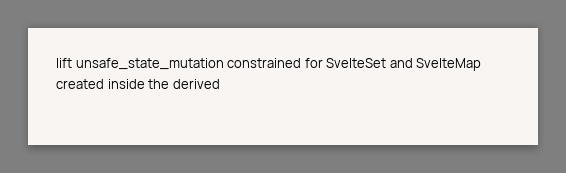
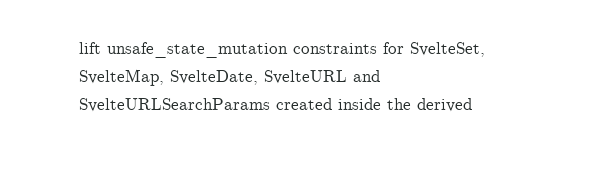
- lift unsafe_state_mutation constrained for SvelteSet and SvelteMap created inside the derived
+ lift unsafe_state_mutation constraints for SvelteSet, SvelteMap, SvelteDate, SvelteURL and SvelteURLSearchParams created inside the derived

